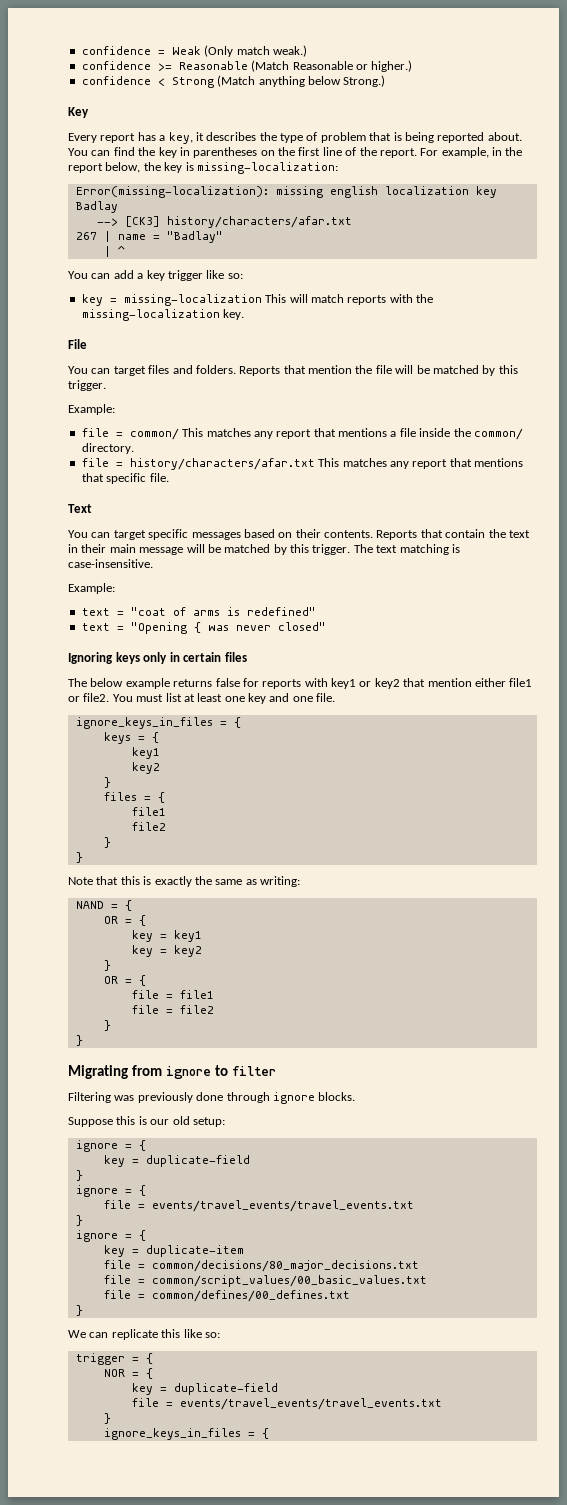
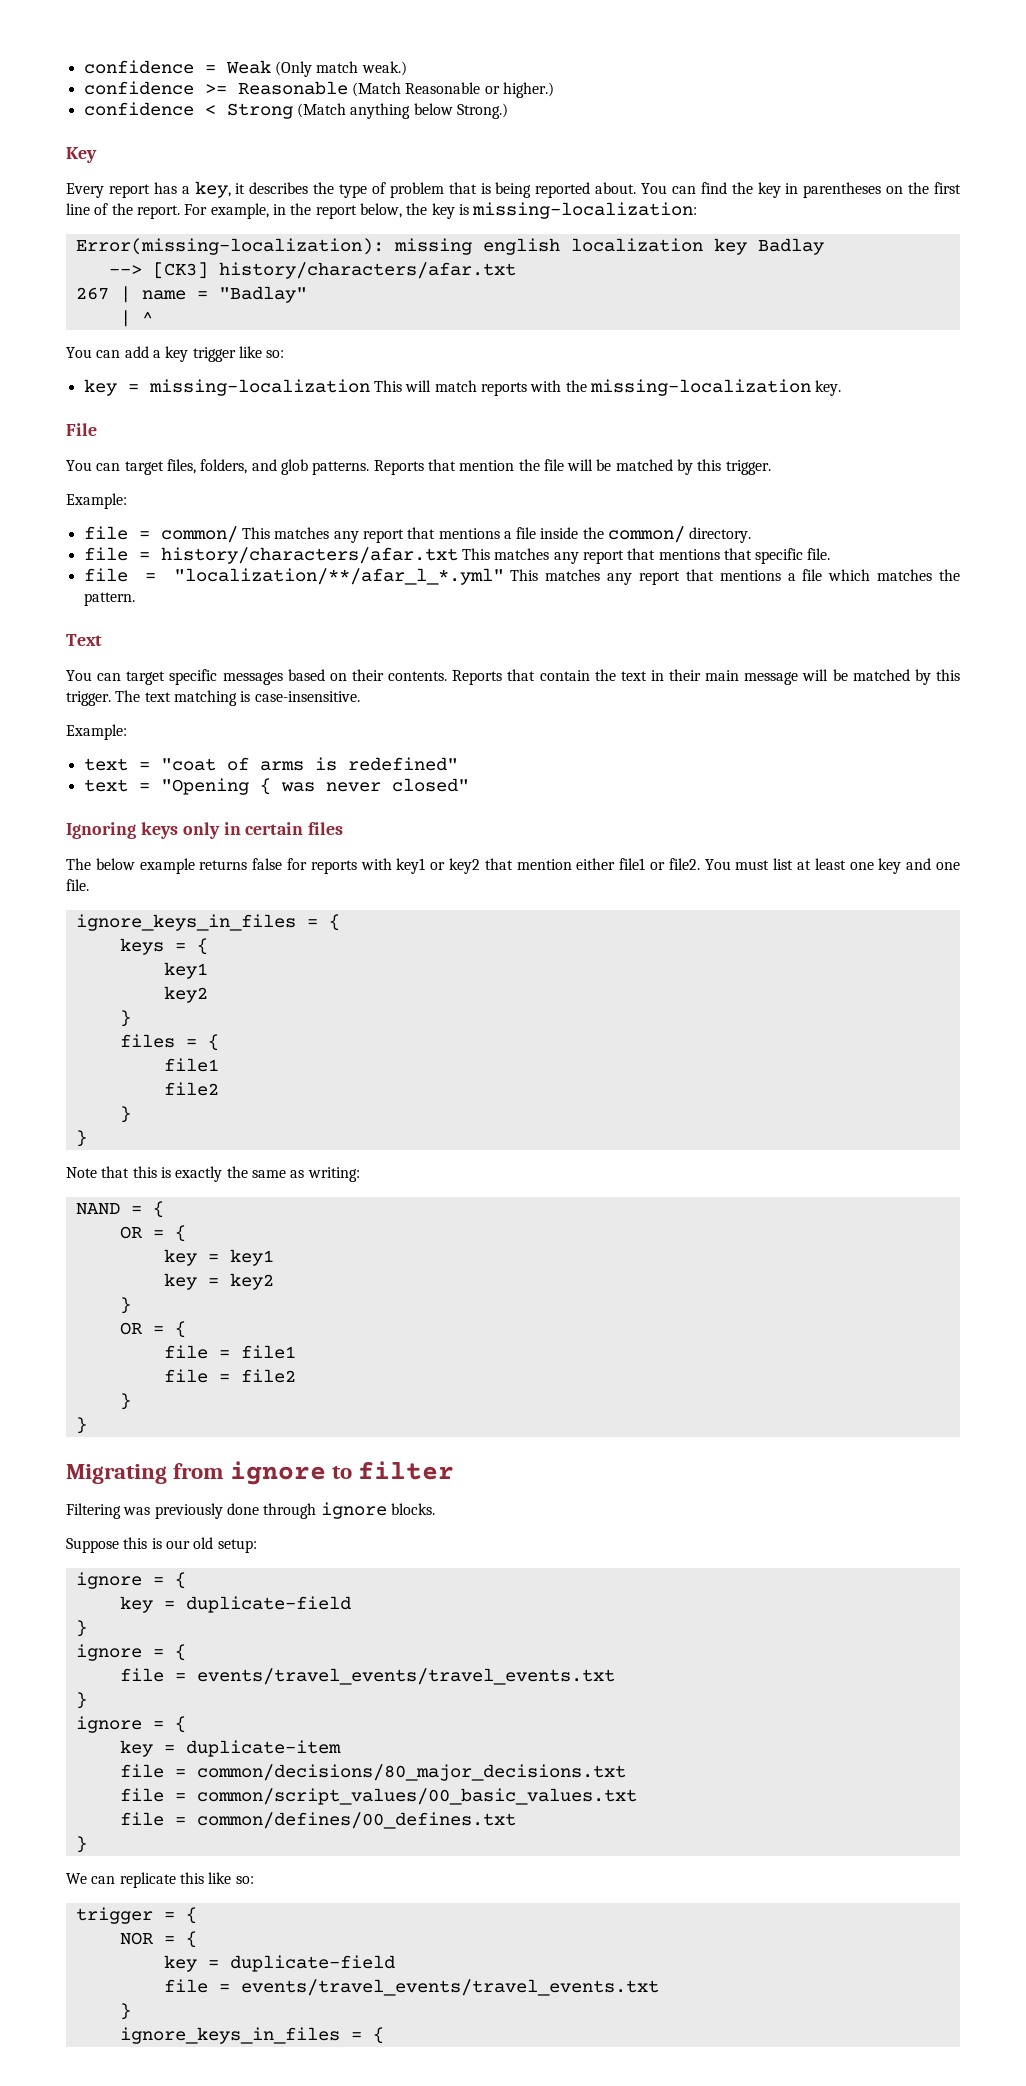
- You can target files and folders.
+ You can target files, folders, and glob patterns.
+ file = "localization/**/afar_l_*.yml" This matches any report that mentions a file which matches the pattern.

